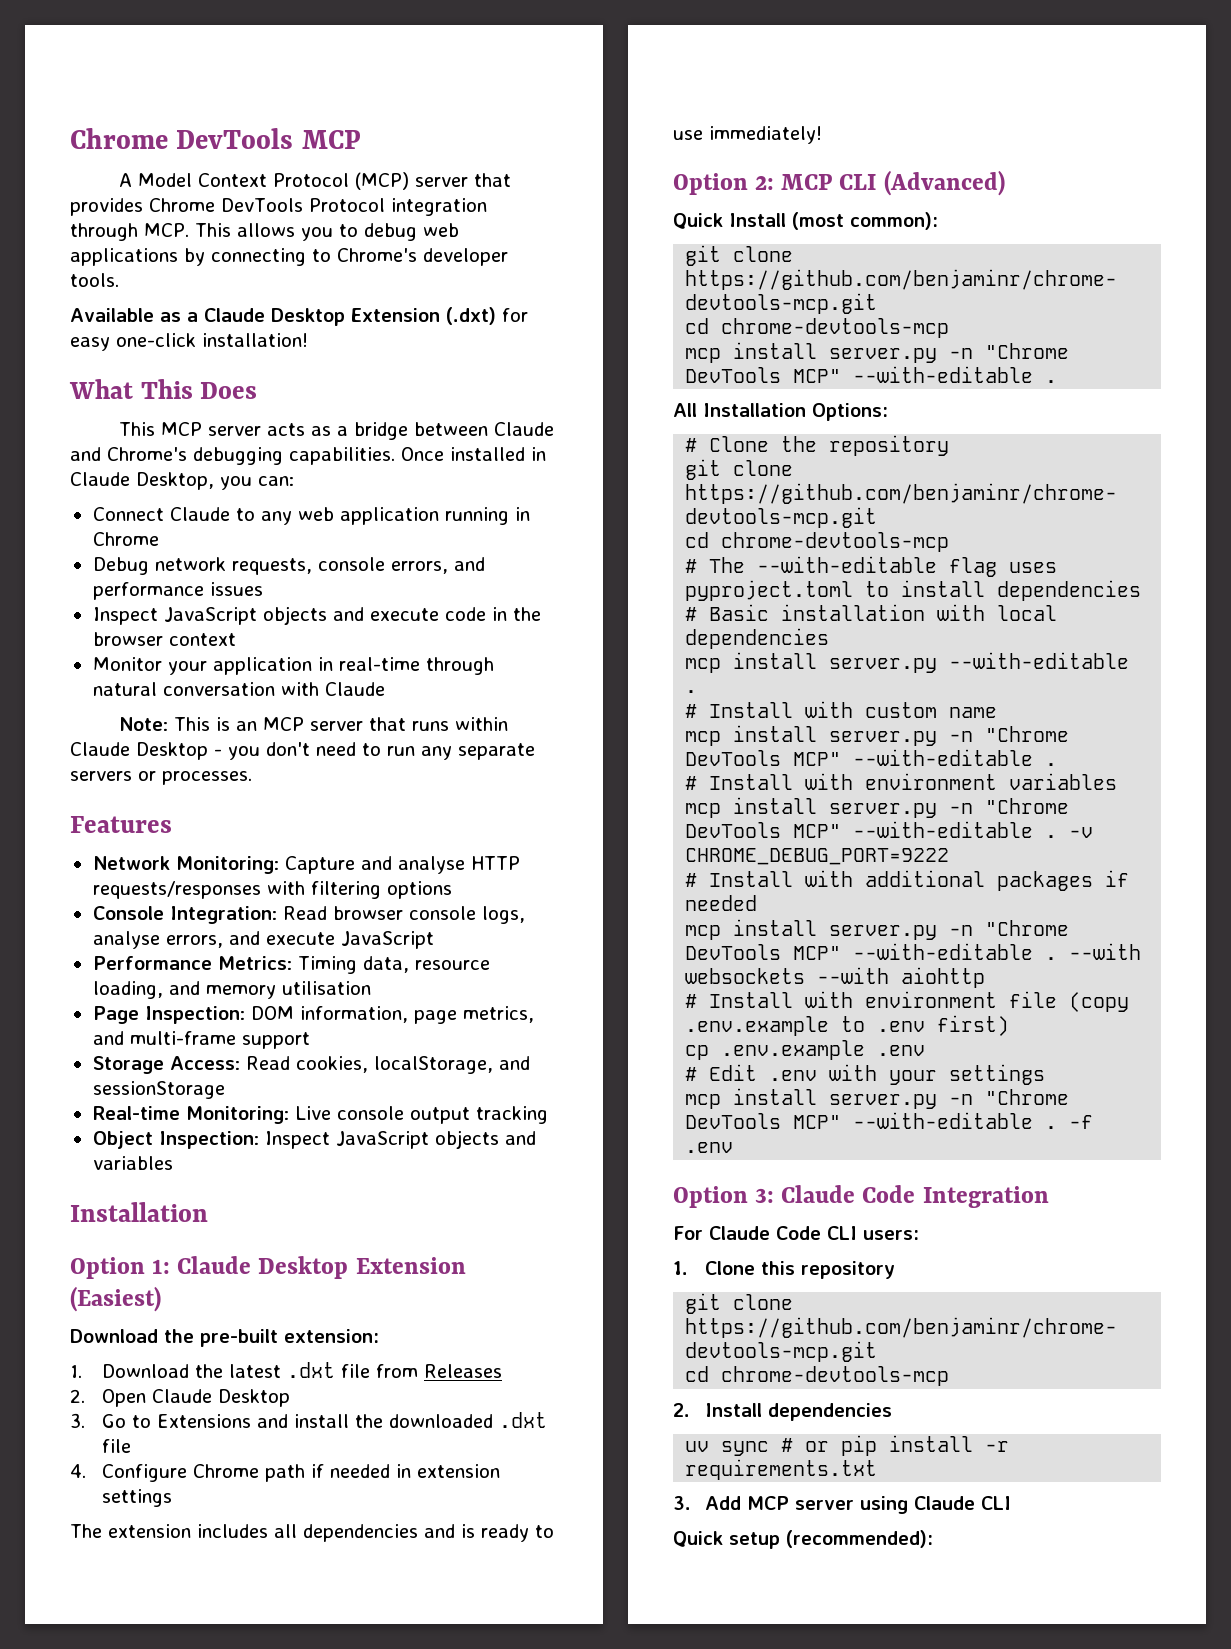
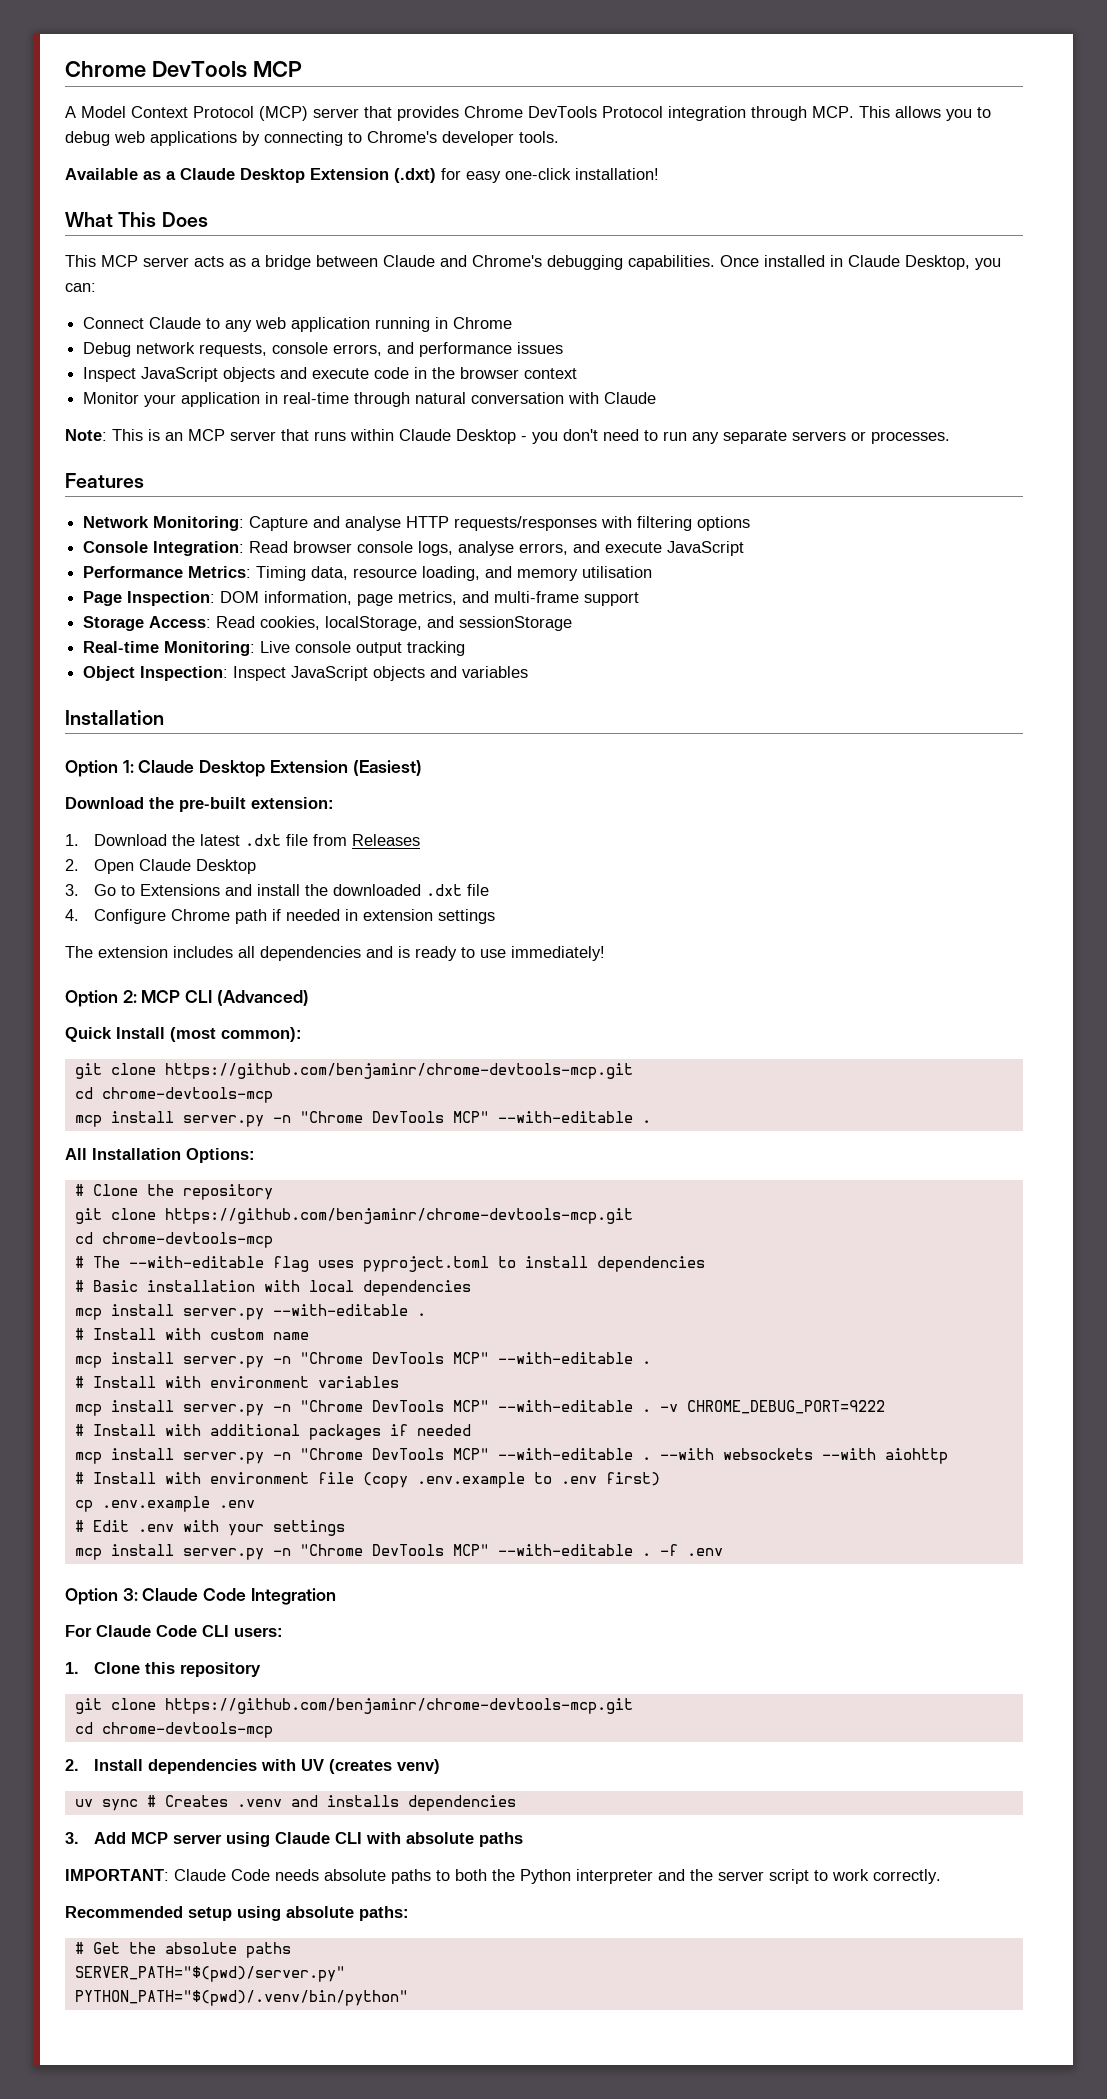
- 2. Install dependencies
+ 2. Install dependencies with UV (creates venv)
- uv sync # or pip install -r requirements.txt
+ uv sync # Creates .venv and installs dependencies
- 3. Add MCP server using Claude CLI
- Quick setup (recommended):
+ 3. Add MCP server using Claude CLI with absolute paths
+ IMPORTANT: Claude Code needs absolute paths to both the Python interpreter and the server script to work correctly.
+ Recommended setup using absolute paths:
+ # Get the absolute paths
+ SERVER_PATH="$(pwd)/server.py"
+ PYTHON_PATH="$(pwd)/.venv/bin/python"

